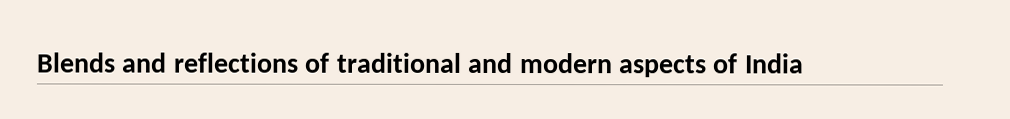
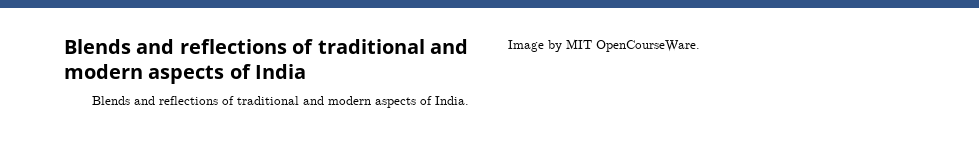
+ Blends and reflections of traditional and modern aspects of India. Image by MIT OpenCourseWare.

